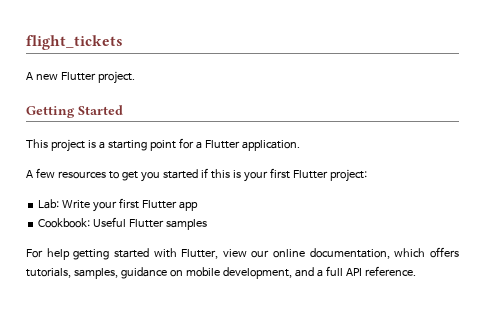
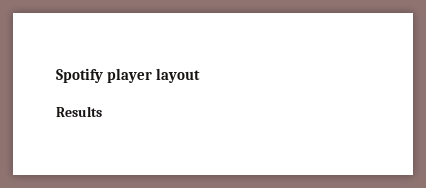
- flight_tickets
- A new Flutter project.
- Getting Started
- This project is a starting point for a Flutter application.
- A few resources to get you started if this is your first Flutter project:
- Lab: Write your first Flutter app
- Cookbook: Useful Flutter samples
- For help getting started with Flutter, view our online documentation, which offers tutorials, samples, guidance on mobile development, and a full API reference.
+ Spotify player layout
+ Results

